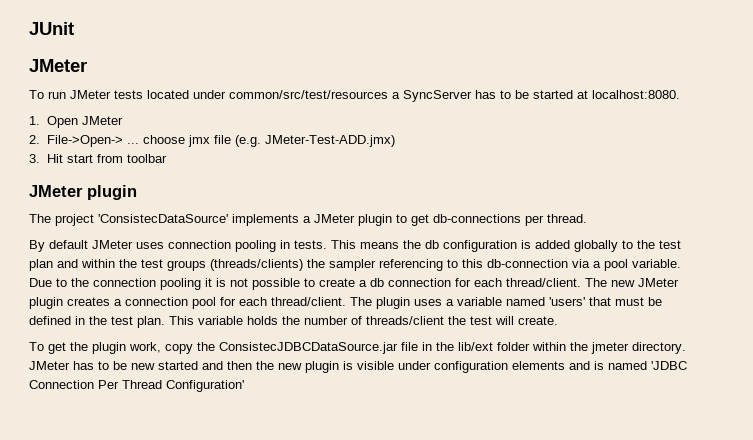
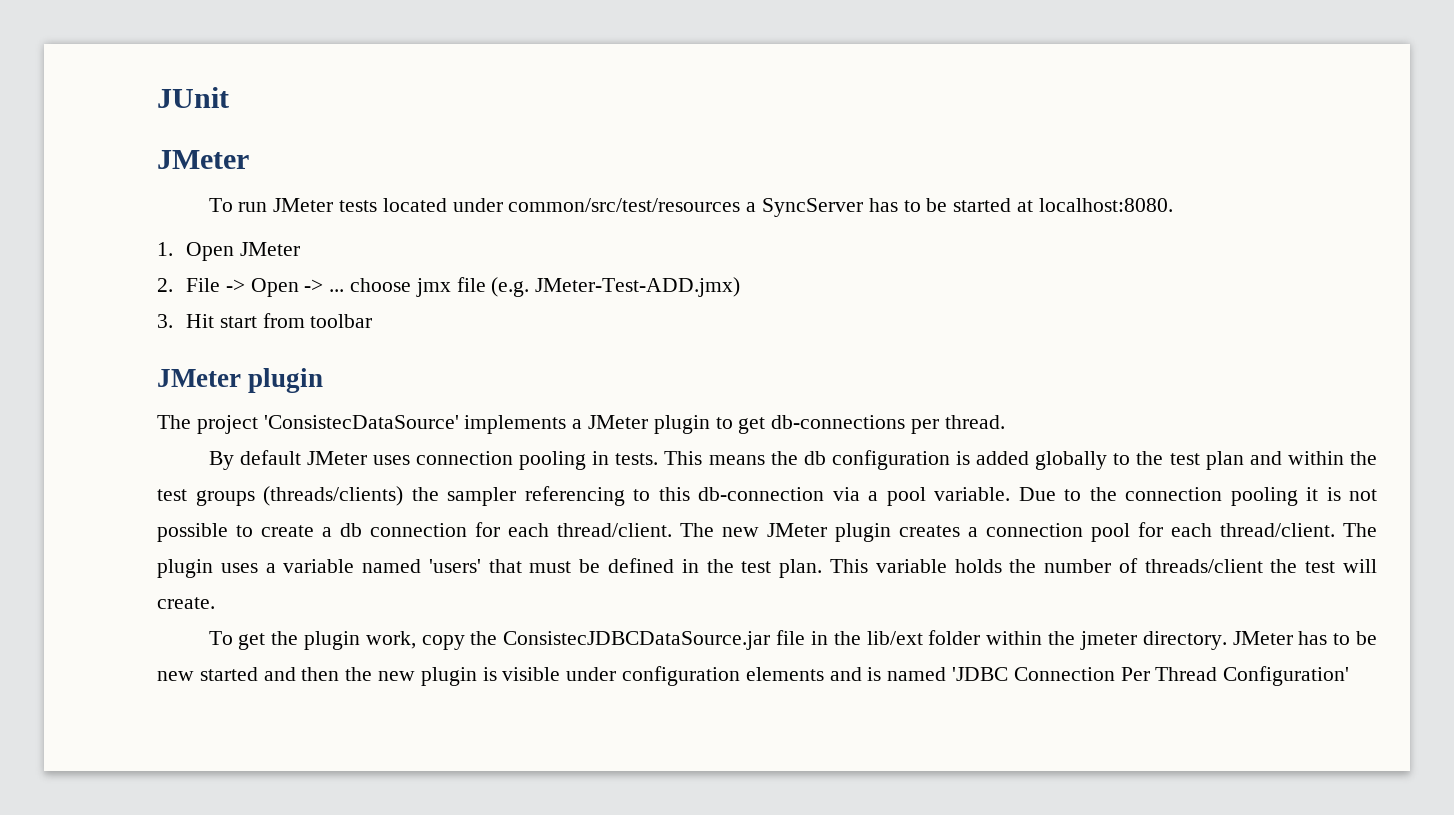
- 2. File->Open-> ... choose jmx file (e.g. JMeter-Test-ADD.jmx)
+ 2. File -> Open -> ... choose jmx file (e.g. JMeter-Test-ADD.jmx)

